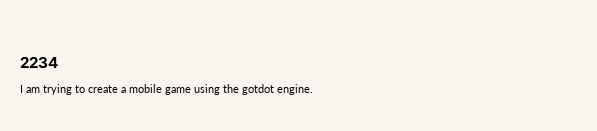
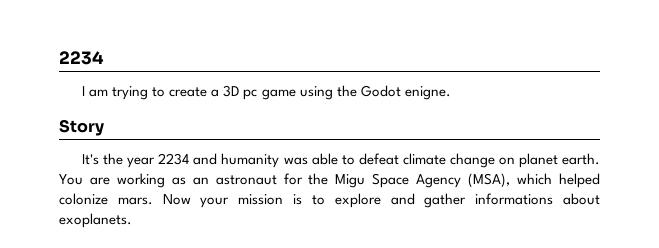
- I am trying to create a mobile game using the gotdot engine.
+ I am trying to create a 3D pc game using the Godot enigne.
+ Story
+ It's the year 2234 and humanity was able to defeat climate change on planet earth. You are working as an astronaut for the Migu Space Agency (MSA), which helped colonize mars. Now your mission is to explore and gather informations about exoplanets.

